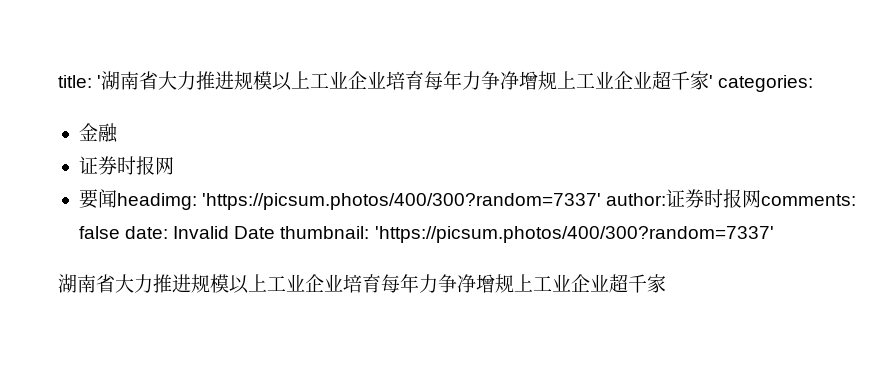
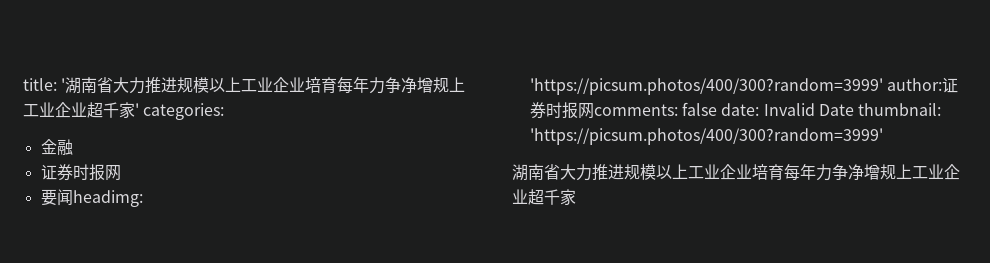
- 要闻headimg: 'https://picsum.photos/400/300?random=7337' author:证券时报网comments: false date: Invalid Date thumbnail: 'https://picsum.photos/400/300?random=7337'
+ 要闻headimg: 'https://picsum.photos/400/300?random=3999' author:证券时报网comments: false date: Invalid Date thumbnail: 'https://picsum.photos/400/300?random=3999'

